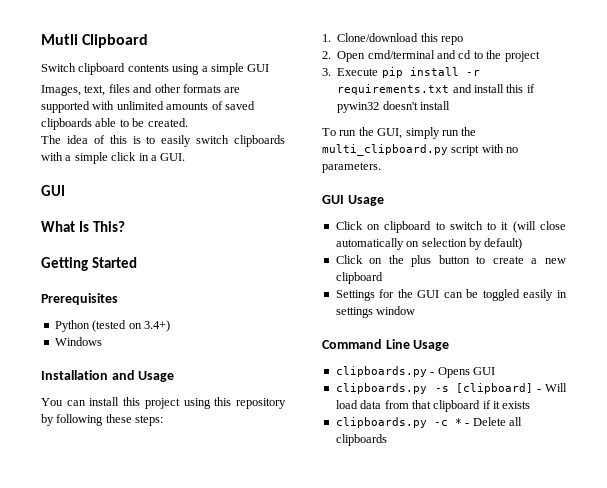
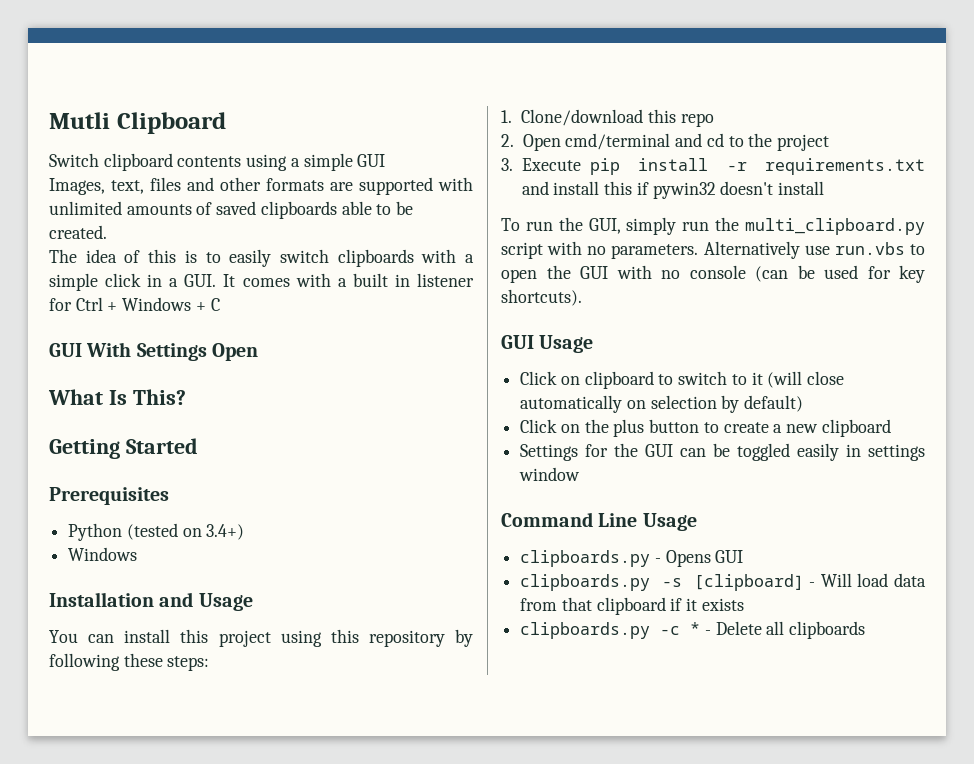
- The idea of this is to easily switch clipboards with a simple click in a GUI.
- GUI
+ The idea of this is to easily switch clipboards with a simple click in a GUI. It comes with a built in listener for Ctrl + Windows + C
+ GUI With Settings Open
+ Alternatively use run.vbs to open the GUI with no console (can be used for key shortcuts).

